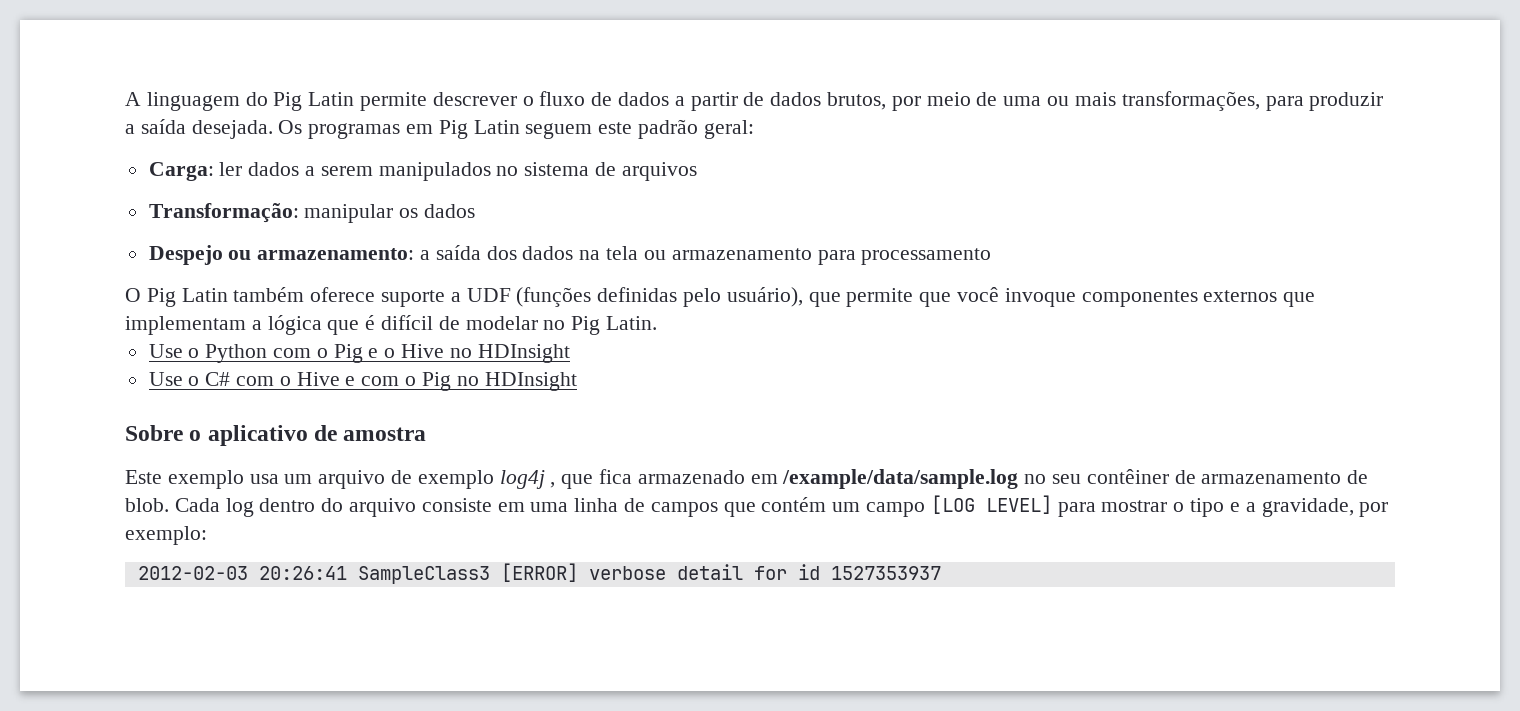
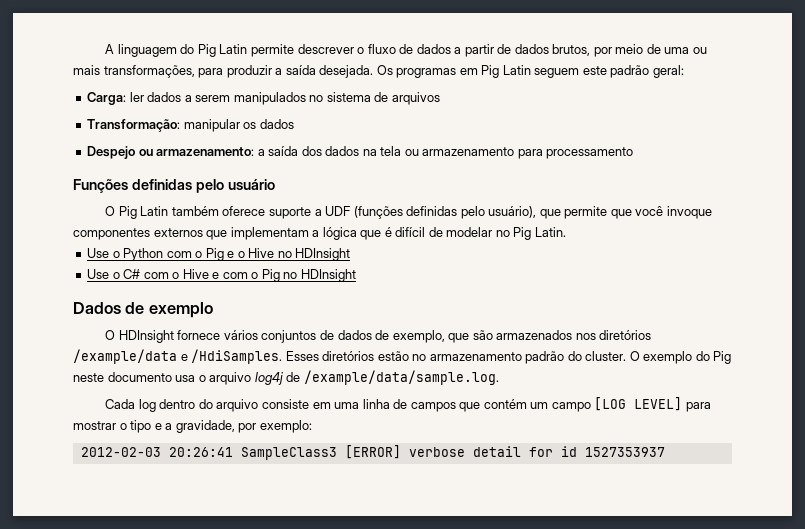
+ Funções definidas pelo usuário
- Sobre o aplicativo de amostra
- Este exemplo usa um arquivo de exemplo log4j , que fica armazenado em /example/data/sample.log no seu contêiner de armazenamento de blob. Cada log dentro do arquivo consiste em uma linha de campos que contém um campo [LOG LEVEL] para mostrar o tipo e a gravidade, por exemplo:
+ Dados de exemplo
+ O HDInsight fornece vários conjuntos de dados de exemplo, que são armazenados nos diretórios /example/data e /HdiSamples. Esses diretórios estão no armazenamento padrão do cluster. O exemplo do Pig neste documento usa o arquivo log4j de /example/data/sample.log.
+ Cada log dentro do arquivo consiste em uma linha de campos que contém um campo [LOG LEVEL] para mostrar o tipo e a gravidade, por exemplo:

